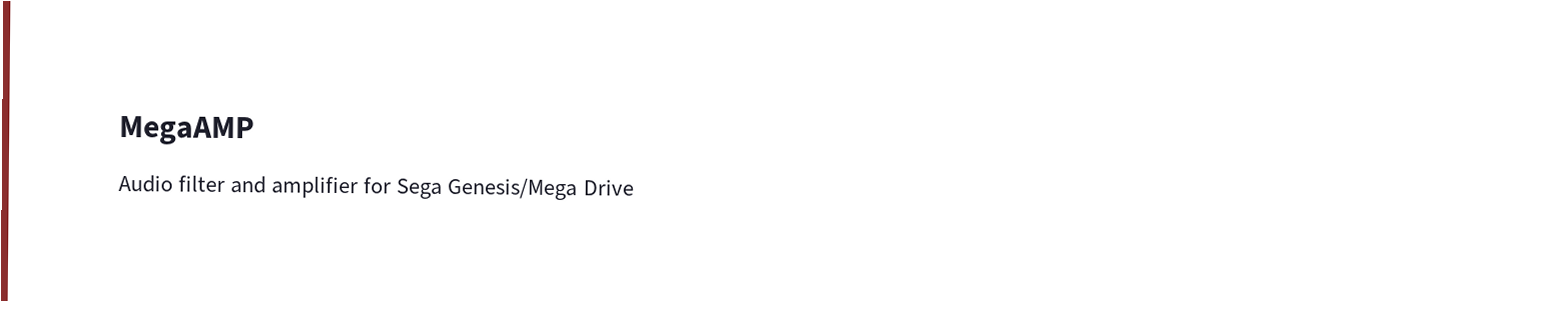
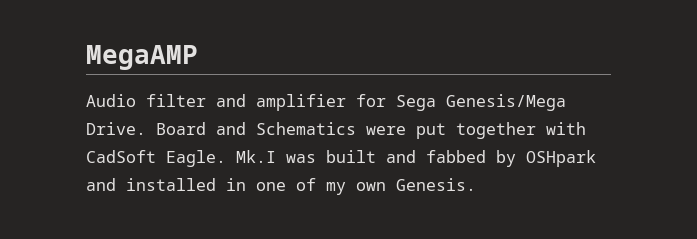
- Audio filter and amplifier for Sega Genesis/Mega Drive
+ Audio filter and amplifier for Sega Genesis/Mega Drive. Board and Schematics were put together with CadSoft Eagle. Mk.I was built and fabbed by OSHpark and installed in one of my own Genesis.

